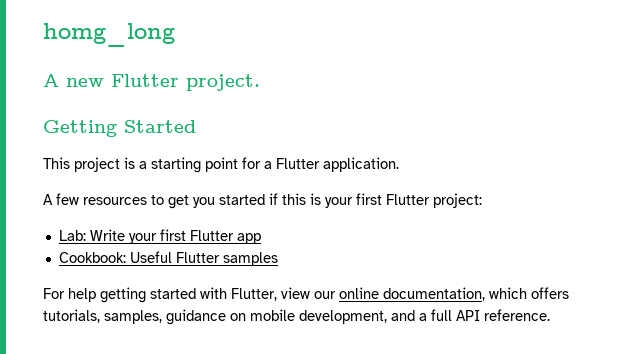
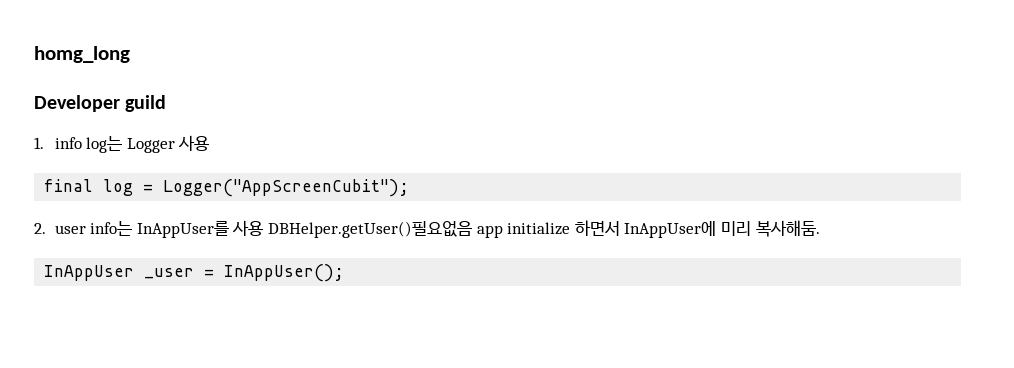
- A new Flutter project.
- Getting Started
- This project is a starting point for a Flutter application.
- A few resources to get you started if this is your first Flutter project:
- Lab: Write your first Flutter app
- Cookbook: Useful Flutter samples
- For help getting started with Flutter, view our online documentation, which offers tutorials, samples, guidance on mobile development, and a full API reference.
+ Developer guild
+ 1. info log는 Logger 사용
+ final log = Logger("AppScreenCubit");
+ 2. user info는 InAppUser를 사용 DBHelper.getUser()필요없음 app initialize 하면서 InAppUser에 미리 복사해둠.
+ InAppUser _user = InAppUser();

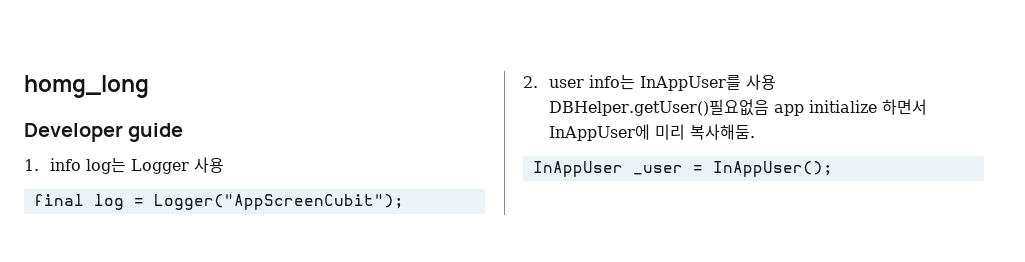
- Developer guild
+ Developer guide

